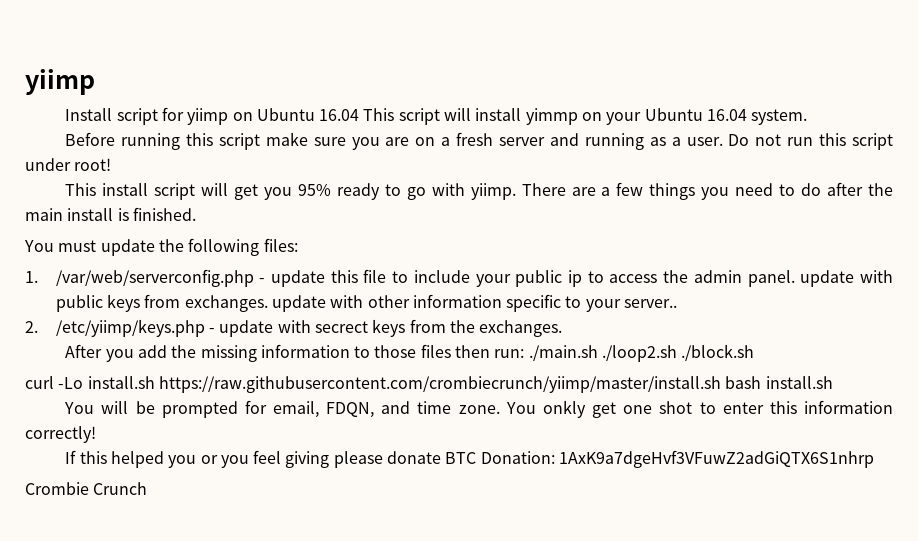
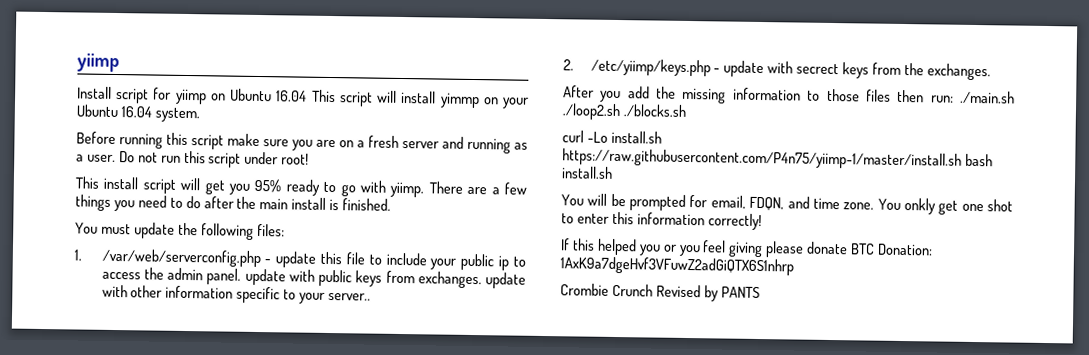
- After you add the missing information to those files then run: ./main.sh ./loop2.sh ./block.sh
+ After you add the missing information to those files then run: ./main.sh ./loop2.sh ./blocks.sh
- curl -Lo install.sh https://raw.githubusercontent.com/crombiecrunch/yiimp/master/install.sh bash install.sh
+ curl -Lo install.sh https://raw.githubusercontent.com/P4n75/yiimp-1/master/install.sh bash install.sh
- Crombie Crunch
+ Crombie Crunch Revised by PANTS

